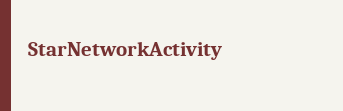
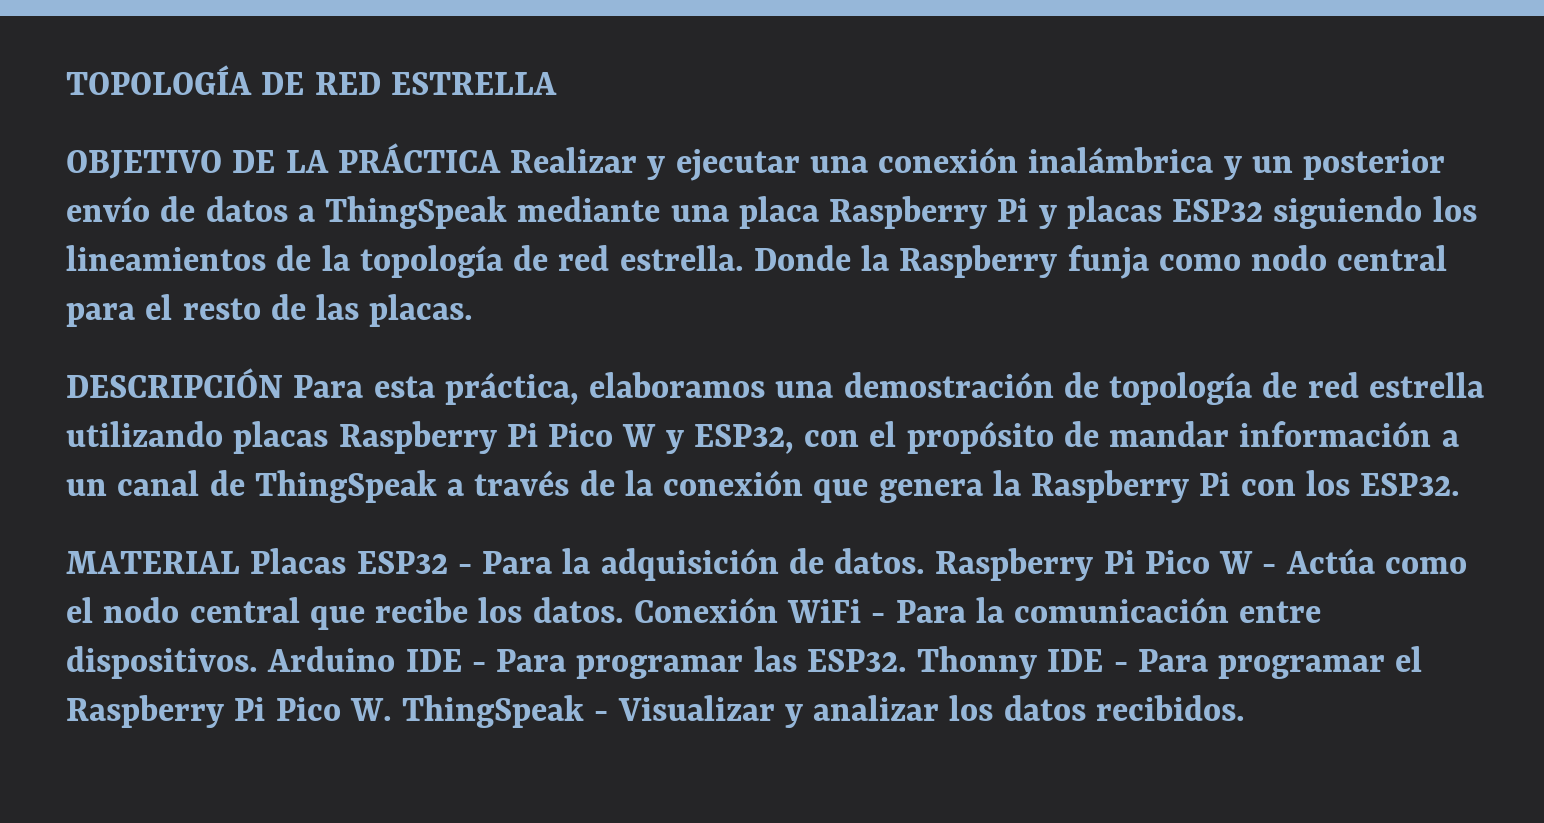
- StarNetworkActivity
+ TOPOLOGÍA DE RED ESTRELLA
+ OBJETIVO DE LA PRÁCTICA Realizar y ejecutar una conexión inalámbrica y un posterior envío de datos a ThingSpeak mediante una placa Raspberry Pi y placas ESP32 siguiendo los lineamientos de la topología de red estrella. Donde la Raspberry funja como nodo central para el resto de las placas.
+ DESCRIPCIÓN Para esta práctica, elaboramos una demostración de topología de red estrella utilizando placas Raspberry Pi Pico W y ESP32, con el propósito de mandar información a un canal de ThingSpeak a través de la conexión que genera la Raspberry Pi con los ESP32.
+ MATERIAL Placas ESP32 - Para la adquisición de datos. Raspberry Pi Pico W - Actúa como el nodo central que recibe los datos. Conexión WiFi - Para la comunicación entre dispositivos. Arduino IDE - Para programar las ESP32. Thonny IDE - Para programar el Raspberry Pi Pico W. ThingSpeak - Visualizar y analizar los datos recibidos.

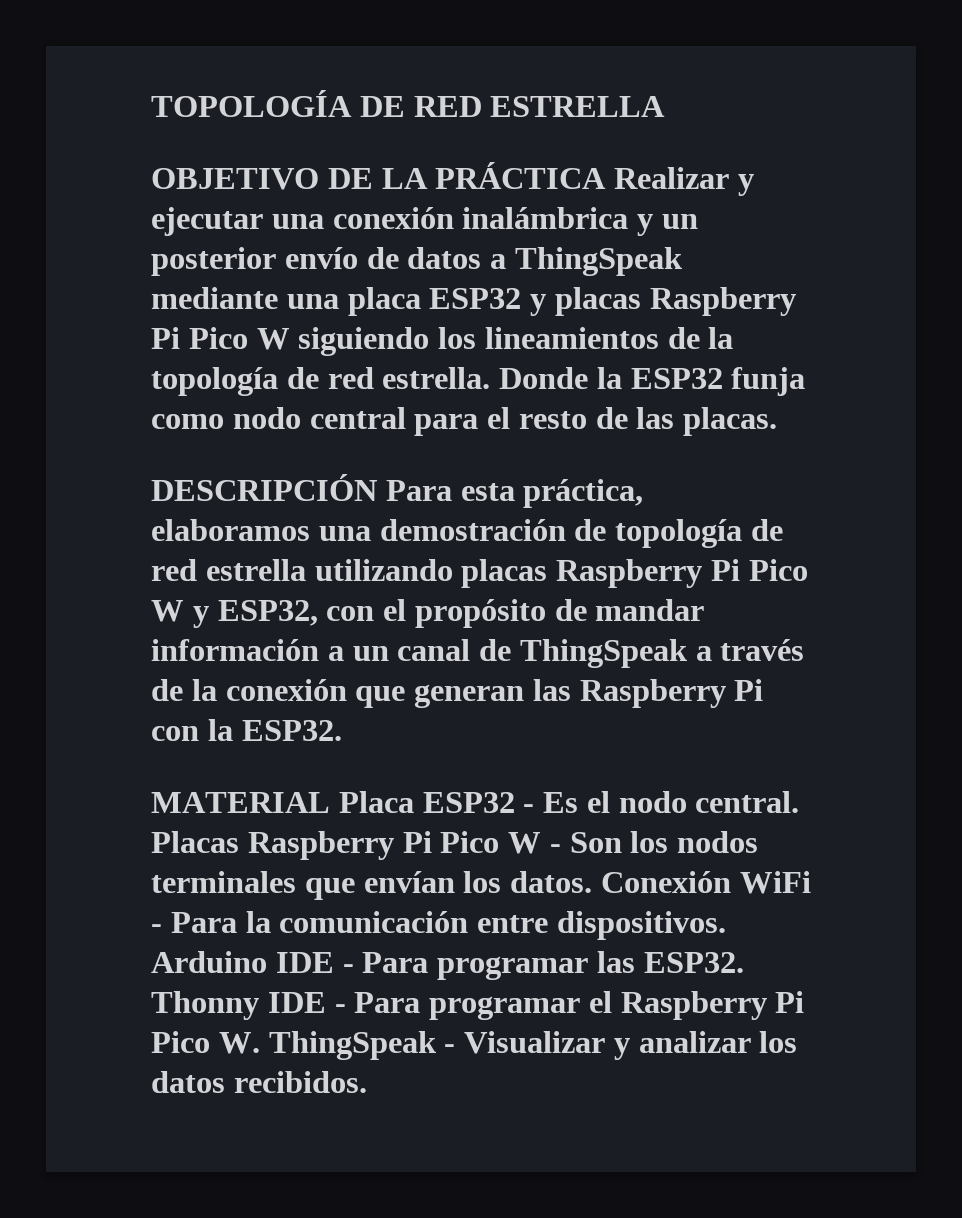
- OBJETIVO DE LA PRÁCTICA Realizar y ejecutar una conexión inalámbrica y un posterior envío de datos a ThingSpeak mediante una placa Raspberry Pi y placas ESP32 siguiendo los lineamientos de la topología de red estrella.
+ OBJETIVO DE LA PRÁCTICA Realizar y ejecutar una conexión inalámbrica y un posterior envío de datos a ThingSpeak mediante una placa ESP32 y placas Raspberry Pi Pico W siguiendo los lineamientos de la topología de red estrella.
- Donde la Raspberry funja como nodo central para el resto de las placas.
+ Donde la ESP32 funja como nodo central para el resto de las placas.
- DESCRIPCIÓN Para esta práctica, elaboramos una demostración de topología de red estrella utilizando placas Raspberry Pi Pico W y ESP32, con el propósito de mandar información a un canal de ThingSpeak a través de la conexión que genera la Raspberry Pi con los ESP32.
+ DESCRIPCIÓN Para esta práctica, elaboramos una demostración de topología de red estrella utilizando placas Raspberry Pi Pico W y ESP32, con el propósito de mandar información a un canal de ThingSpeak a través de la conexión que generan las Raspberry Pi con la ESP32.
- MATERIAL Placas ESP32 - Para la adquisición de datos. Raspberry Pi Pico W - Actúa como el nodo central que recibe los datos.
+ MATERIAL Placa ESP32 - Es el nodo central. Placas Raspberry Pi Pico W - Son los nodos terminales que envían los datos.

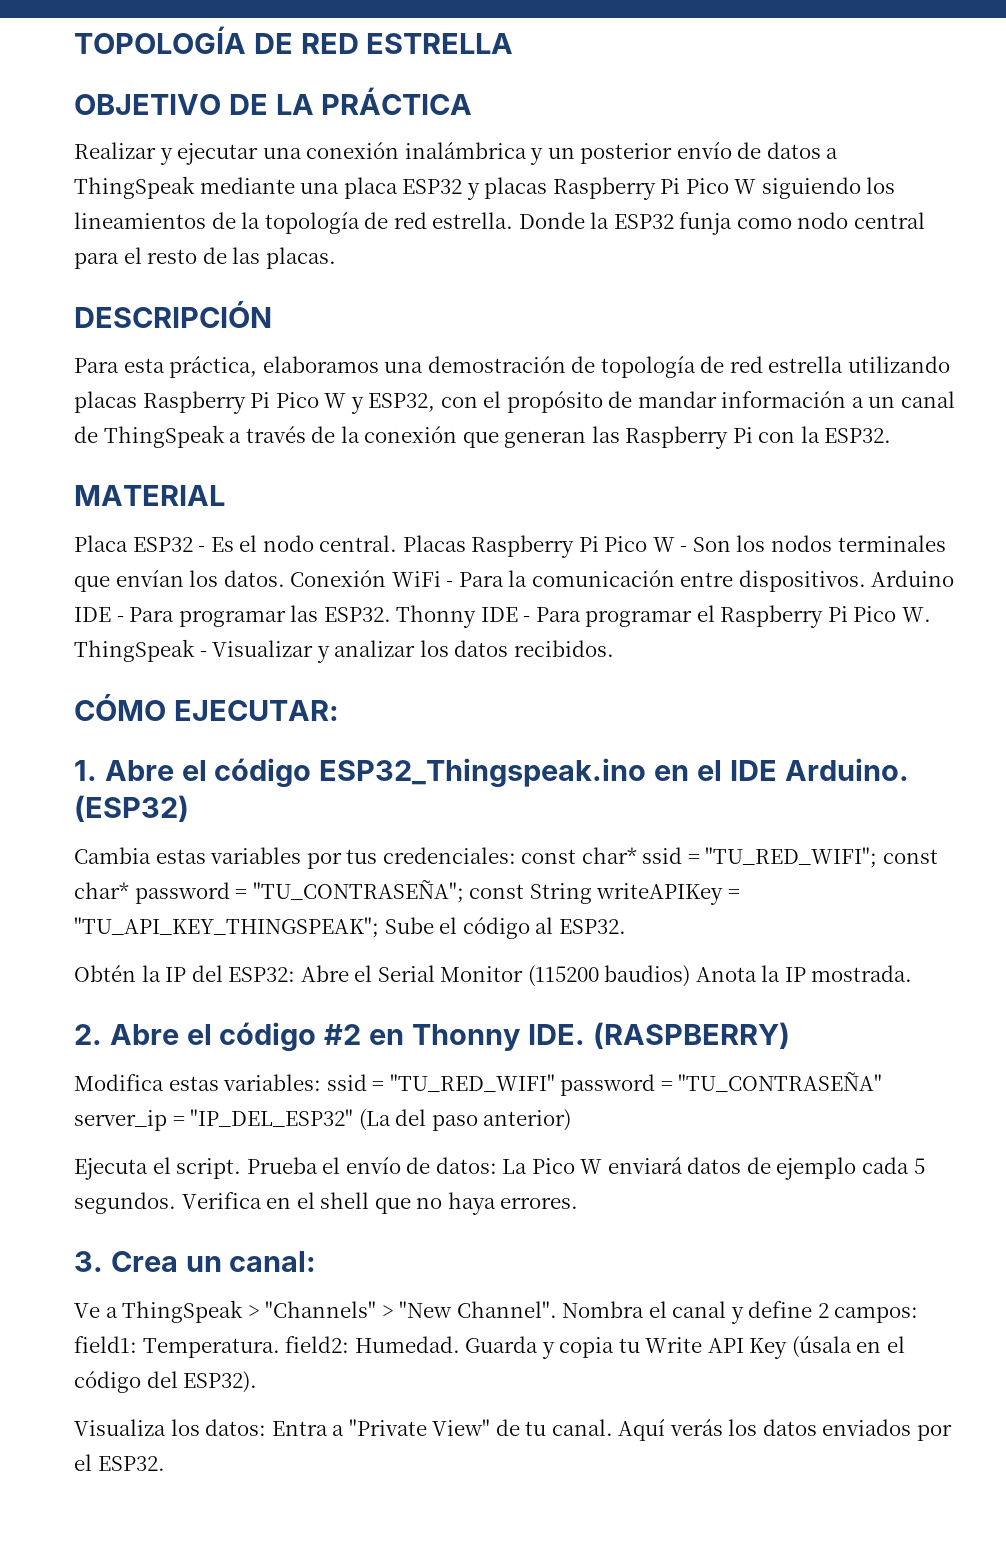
- OBJETIVO DE LA PRÁCTICA Realizar y ejecutar una conexión inalámbrica y un posterior envío de datos a ThingSpeak mediante una placa ESP32 y placas Raspberry Pi Pico W siguiendo los lineamientos de la topología de red estrella.
+ OBJETIVO DE LA PRÁCTICA
+ Realizar y ejecutar una conexión inalámbrica y un posterior envío de datos a ThingSpeak mediante una placa ESP32 y placas Raspberry Pi Pico W siguiendo los lineamientos de la topología de red estrella.
- DESCRIPCIÓN Para esta práctica, elaboramos una demostración de topología de red estrella utilizando placas Raspberry Pi Pico W y ESP32, con el propósito de mandar información a un canal de ThingSpeak a través de la conexión que generan las Raspberry Pi con la ESP32.
+ DESCRIPCIÓN
+ Para esta práctica, elaboramos una demostración de topología de red estrella utilizando placas Raspberry Pi Pico W y ESP32, con el propósito de mandar información a un canal de ThingSpeak a través de la conexión que generan las Raspberry Pi con la ESP32.
- MATERIAL Placa ESP32 - Es el nodo central.
+ MATERIAL
+ Placa ESP32 - Es el nodo central.
+ CÓMO EJECUTAR:
+ 1. Abre el código ESP32_Thingspeak.ino en el IDE Arduino. (ESP32)
+ Cambia estas variables por tus credenciales: const char* ssid = "TU_RED_WIFI"; const char* password = "TU_CONTRASEÑA"; const String writeAPIKey = "TU_API_KEY_THINGSPEAK"; Sube el código al ESP32.
+ Obtén la IP del ESP32: Abre el Serial Monitor (115200 baudios) Anota la IP mostrada.
+ 2. Abre el código #2 en Thonny IDE. (RASPBERRY)
+ Modifica estas variables: ssid = "TU_RED_WIFI" password = "TU_CONTRASEÑA" server_ip = "IP_DEL_ESP32" (La del paso anterior)
+ Ejecuta el script. Prueba el envío de datos: La Pico W enviará datos de ejemplo cada 5 segundos. Verifica en el shell que no haya errores.
+ 3. Crea un canal:
+ Ve a ThingSpeak > "Channels" > "New Channel". Nombra el canal y define 2 campos: field1: Temperatura. field2: Humedad. Guarda y copia tu Write API Key (úsala en el código del ESP32).
+ Visualiza los datos: Entra a "Private View" de tu canal. Aquí verás los datos enviados por el ESP32.

